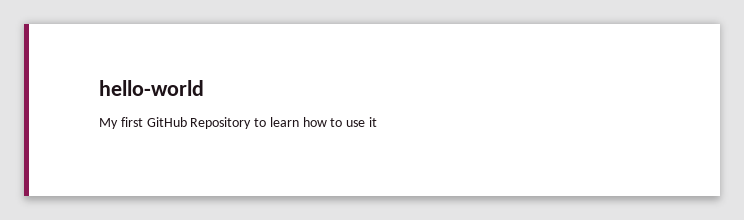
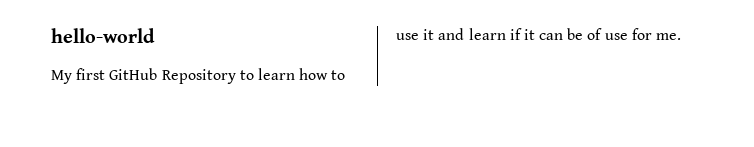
- My first GitHub Repository to learn how to use it
+ My first GitHub Repository to learn how to use it and learn if it can be of use for me.

